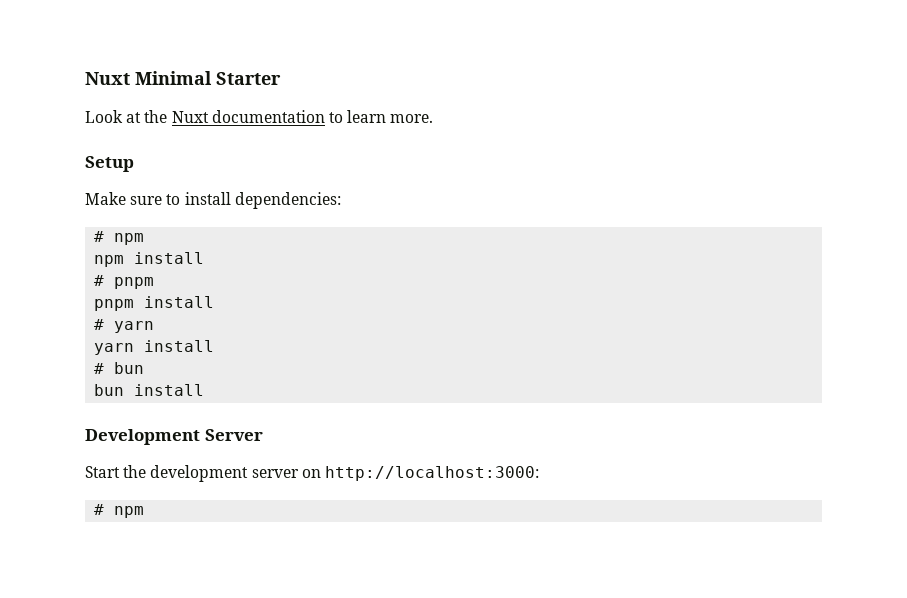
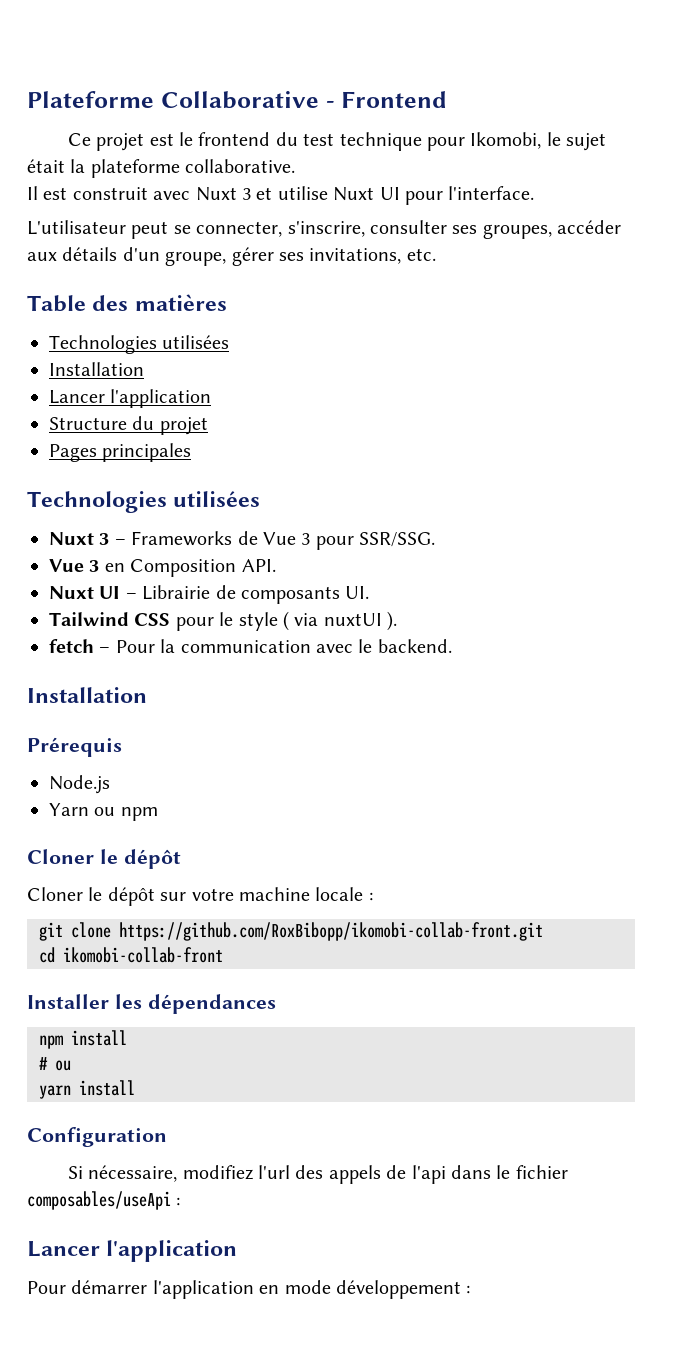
- Nuxt Minimal Starter
- Look at the Nuxt documentation to learn more.
- Setup
- Make sure to install dependencies:
- # npm
+ Plateforme Collaborative - Frontend
+ Ce projet est le frontend du test technique pour Ikomobi, le sujet était la plateforme collaborative.
+ Il est construit avec Nuxt 3 et utilise Nuxt UI pour l'interface.
+ L'utilisateur peut se connecter, s'inscrire, consulter ses groupes, accéder aux détails d'un groupe, gérer ses invitations, etc.
+ Table des matières
+ Technologies utilisées
+ Installation
+ Lancer l'application
+ Structure du projet
+ Pages principales
+ Technologies utilisées
+ Nuxt 3 – Frameworks de Vue 3 pour SSR/SSG.
+ Vue 3 en Composition API.
+ Nuxt UI – Librairie de composants UI.
+ Tailwind CSS pour le style ( via nuxtUI ).
+ fetch – Pour la communication avec le backend.
+ Installation
+ Prérequis
+ Node.js
+ Yarn ou npm
+ Cloner le dépôt
+ Cloner le dépôt sur votre machine locale :
+ git clone https://github.com/RoxBibopp/ikomobi-collab-front.git
+ cd ikomobi-collab-front
+ Installer les dépendances
  npm install
- # pnpm
- pnpm install
- # yarn
+ # ou
  yarn install
- # bun
- bun install
- Development Server
- Start the development server on http://localhost:3000:
- # npm
+ Configuration
+ Si nécessaire, modifiez l'url des appels de l'api dans le fichier composables/useApi :
+ Lancer l'application
+ Pour démarrer l'application en mode développement :

